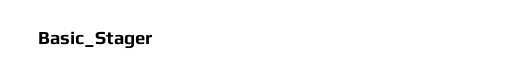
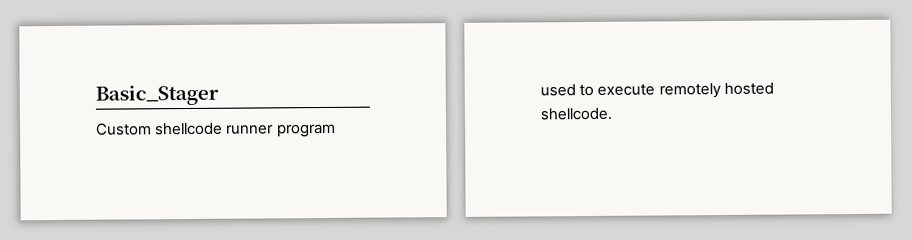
+ Custom shellcode runner program used to execute remotely hosted shellcode.

